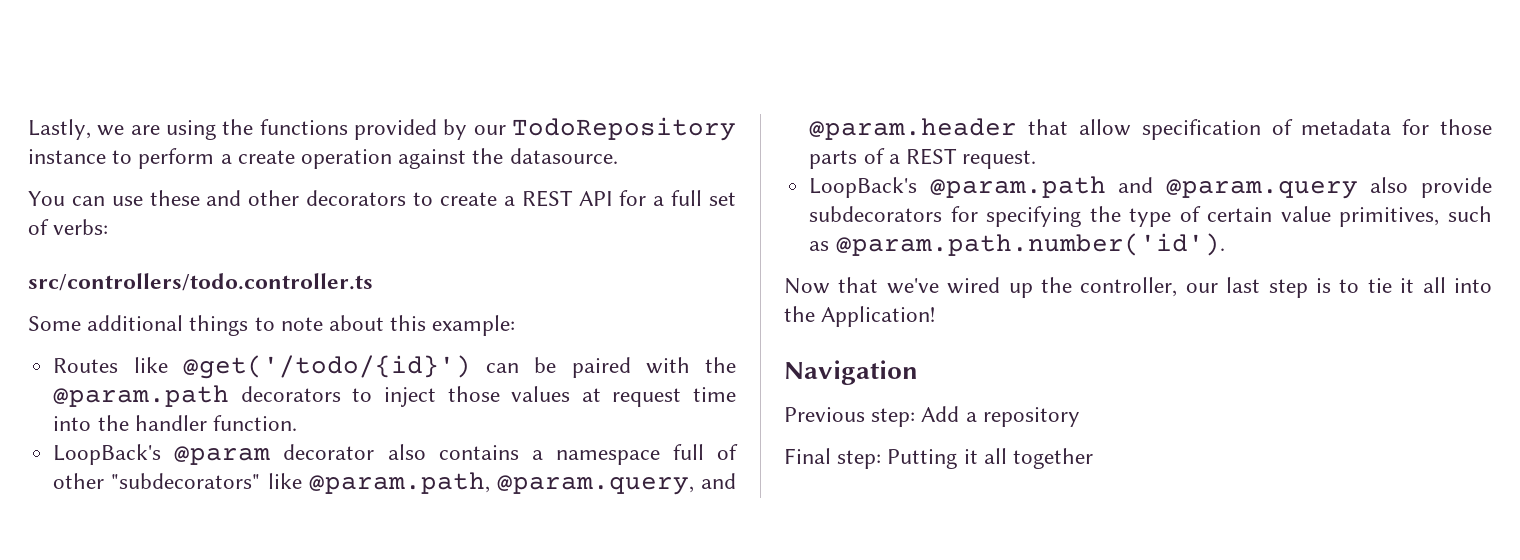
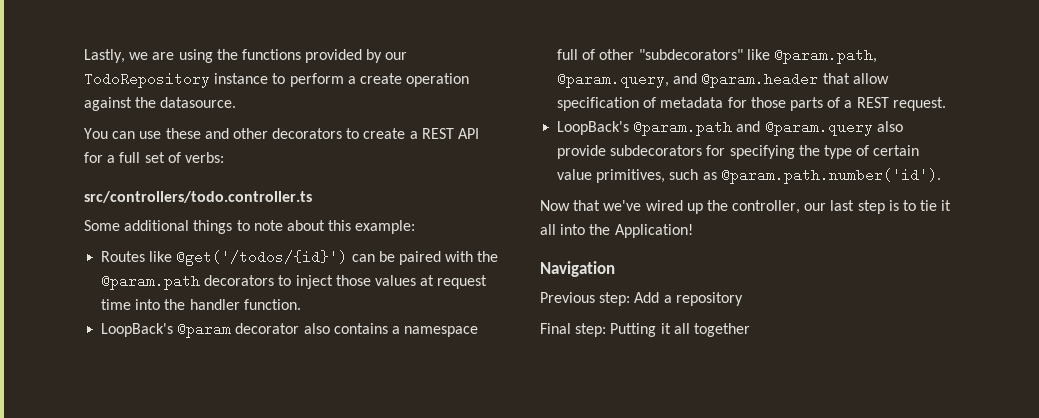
- Routes like @get('/todo/{id}') can be paired with the @param.path decorators to inject those values at request time into the handler function.
+ Routes like @get('/todos/{id}') can be paired with the @param.path decorators to inject those values at request time into the handler function.

